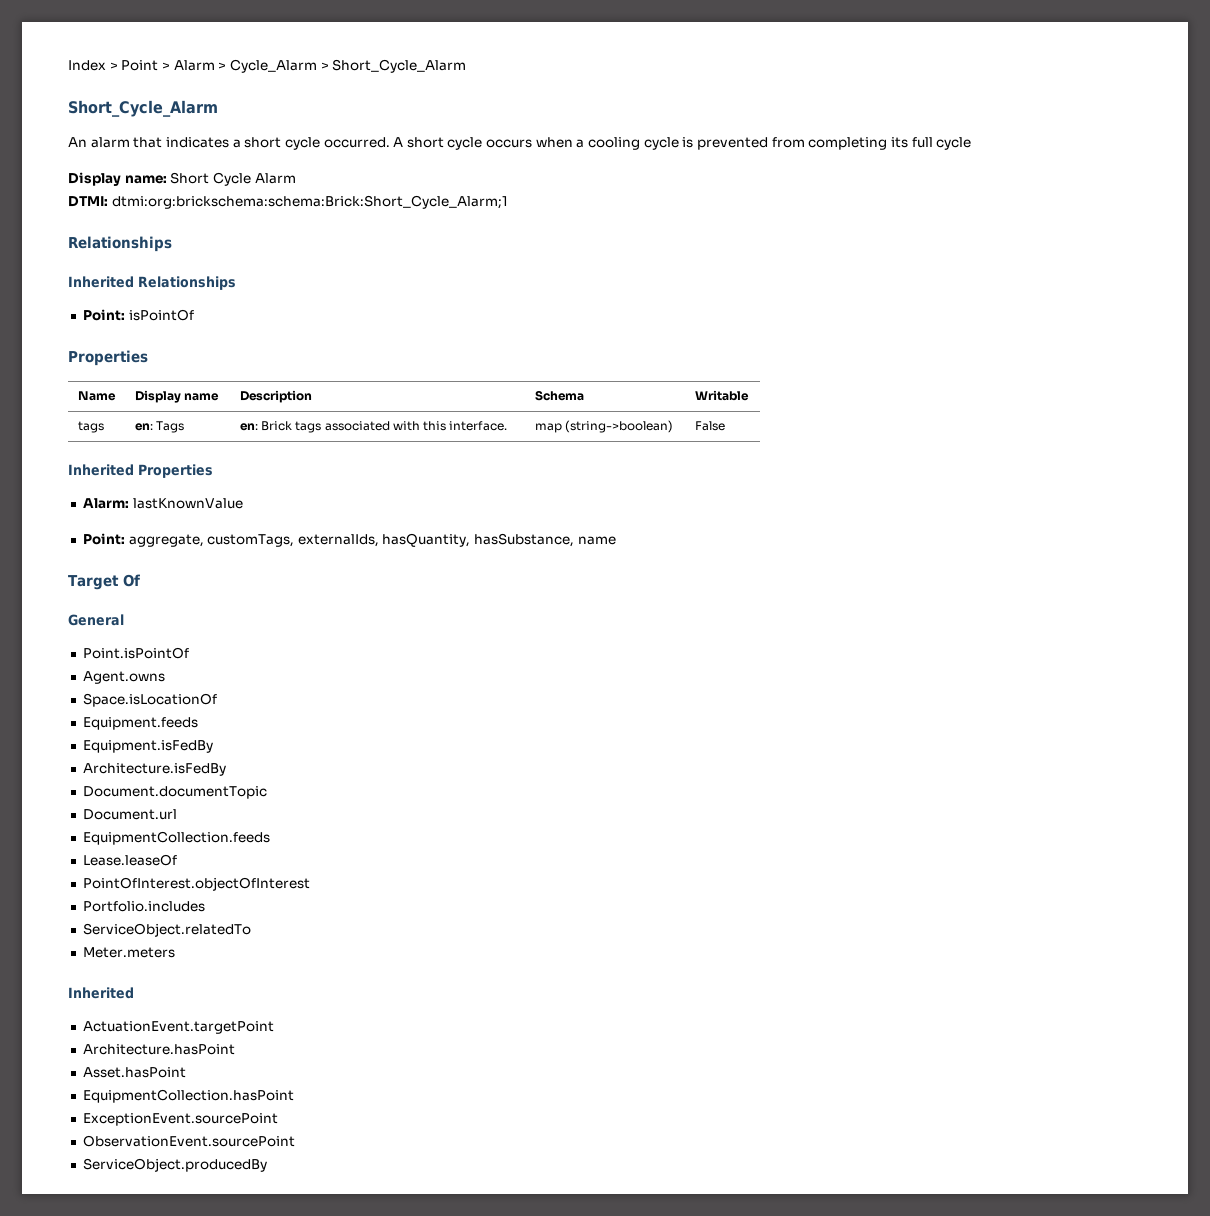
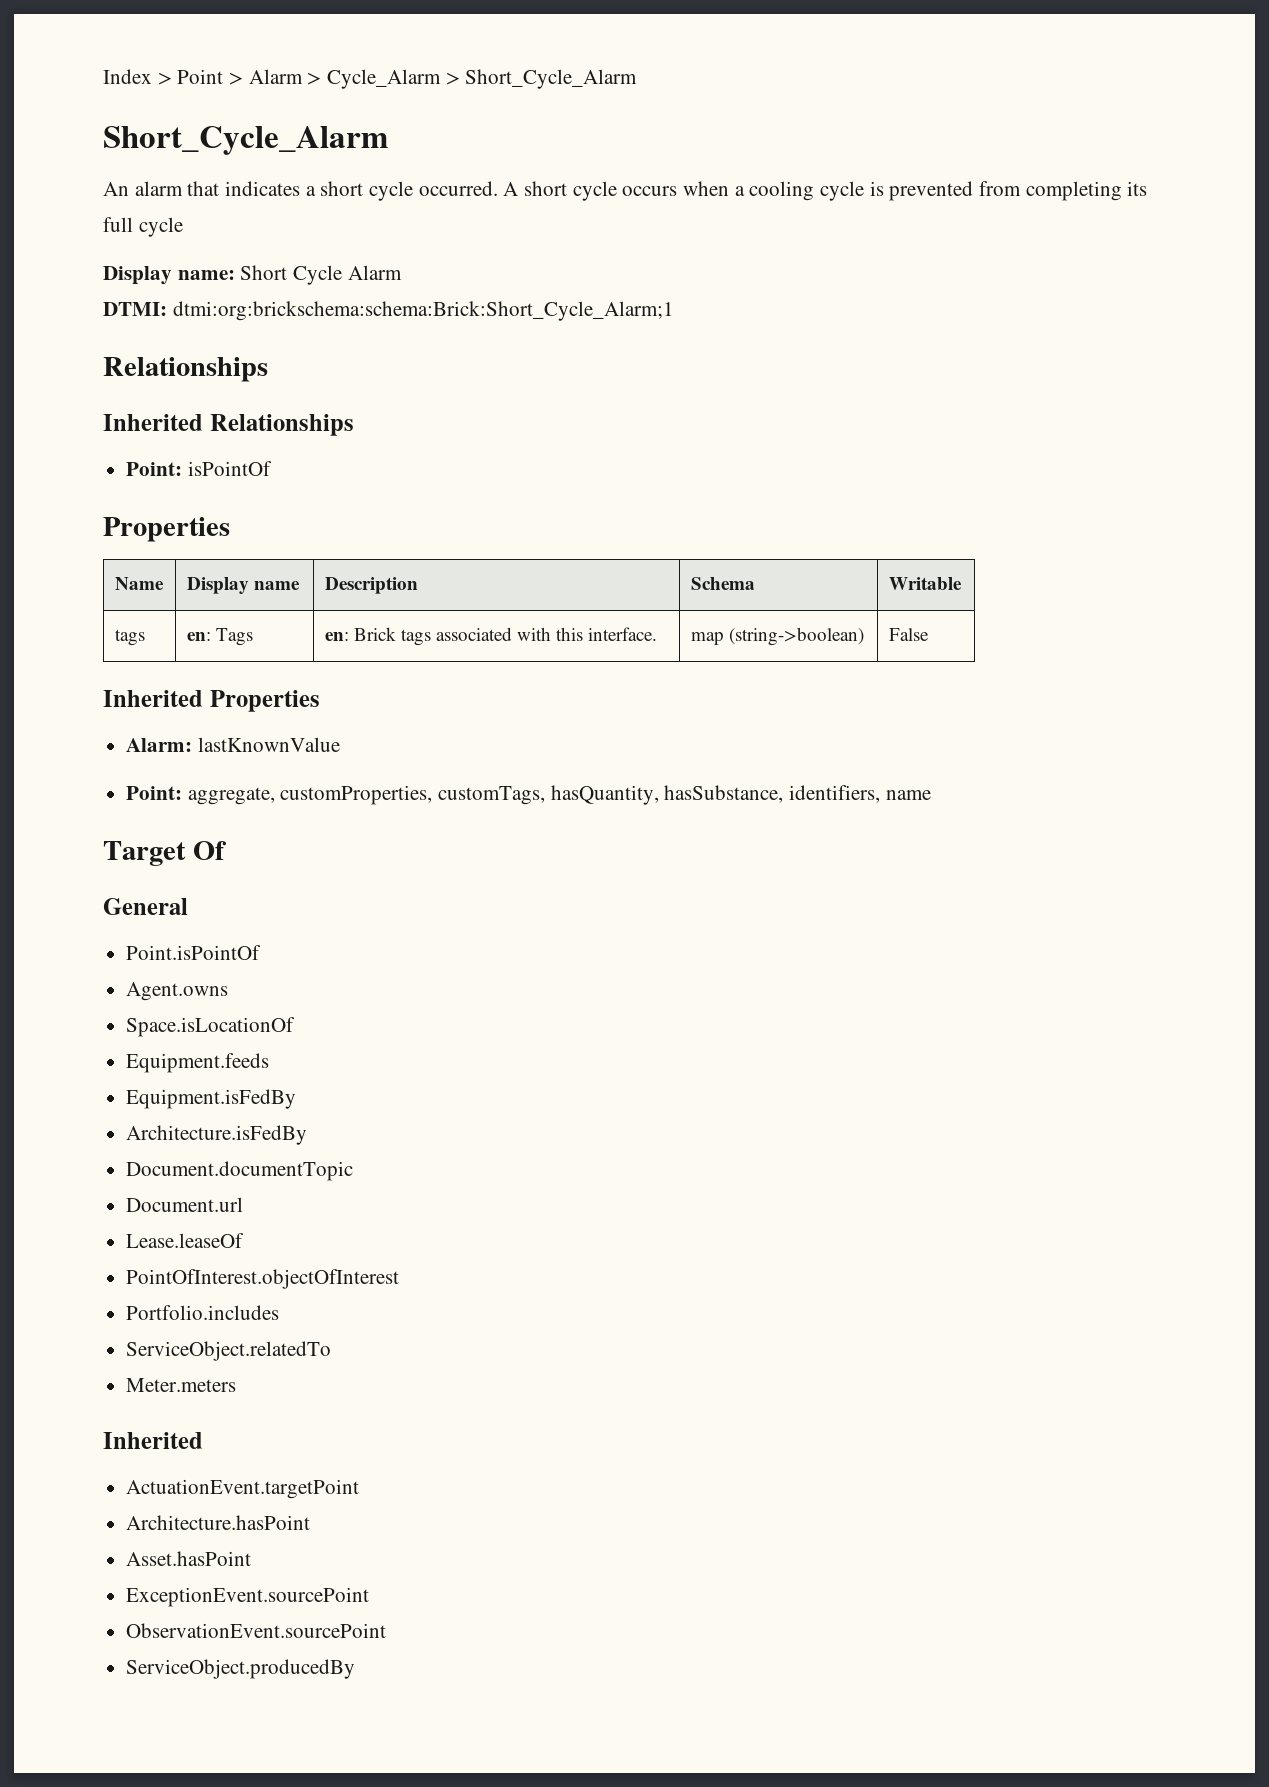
- Point: aggregate, customTags, externalIds, hasQuantity, hasSubstance, name
+ Point: aggregate, customProperties, customTags, hasQuantity, hasSubstance, identifiers, name
- EquipmentCollection.feeds
- EquipmentCollection.hasPoint

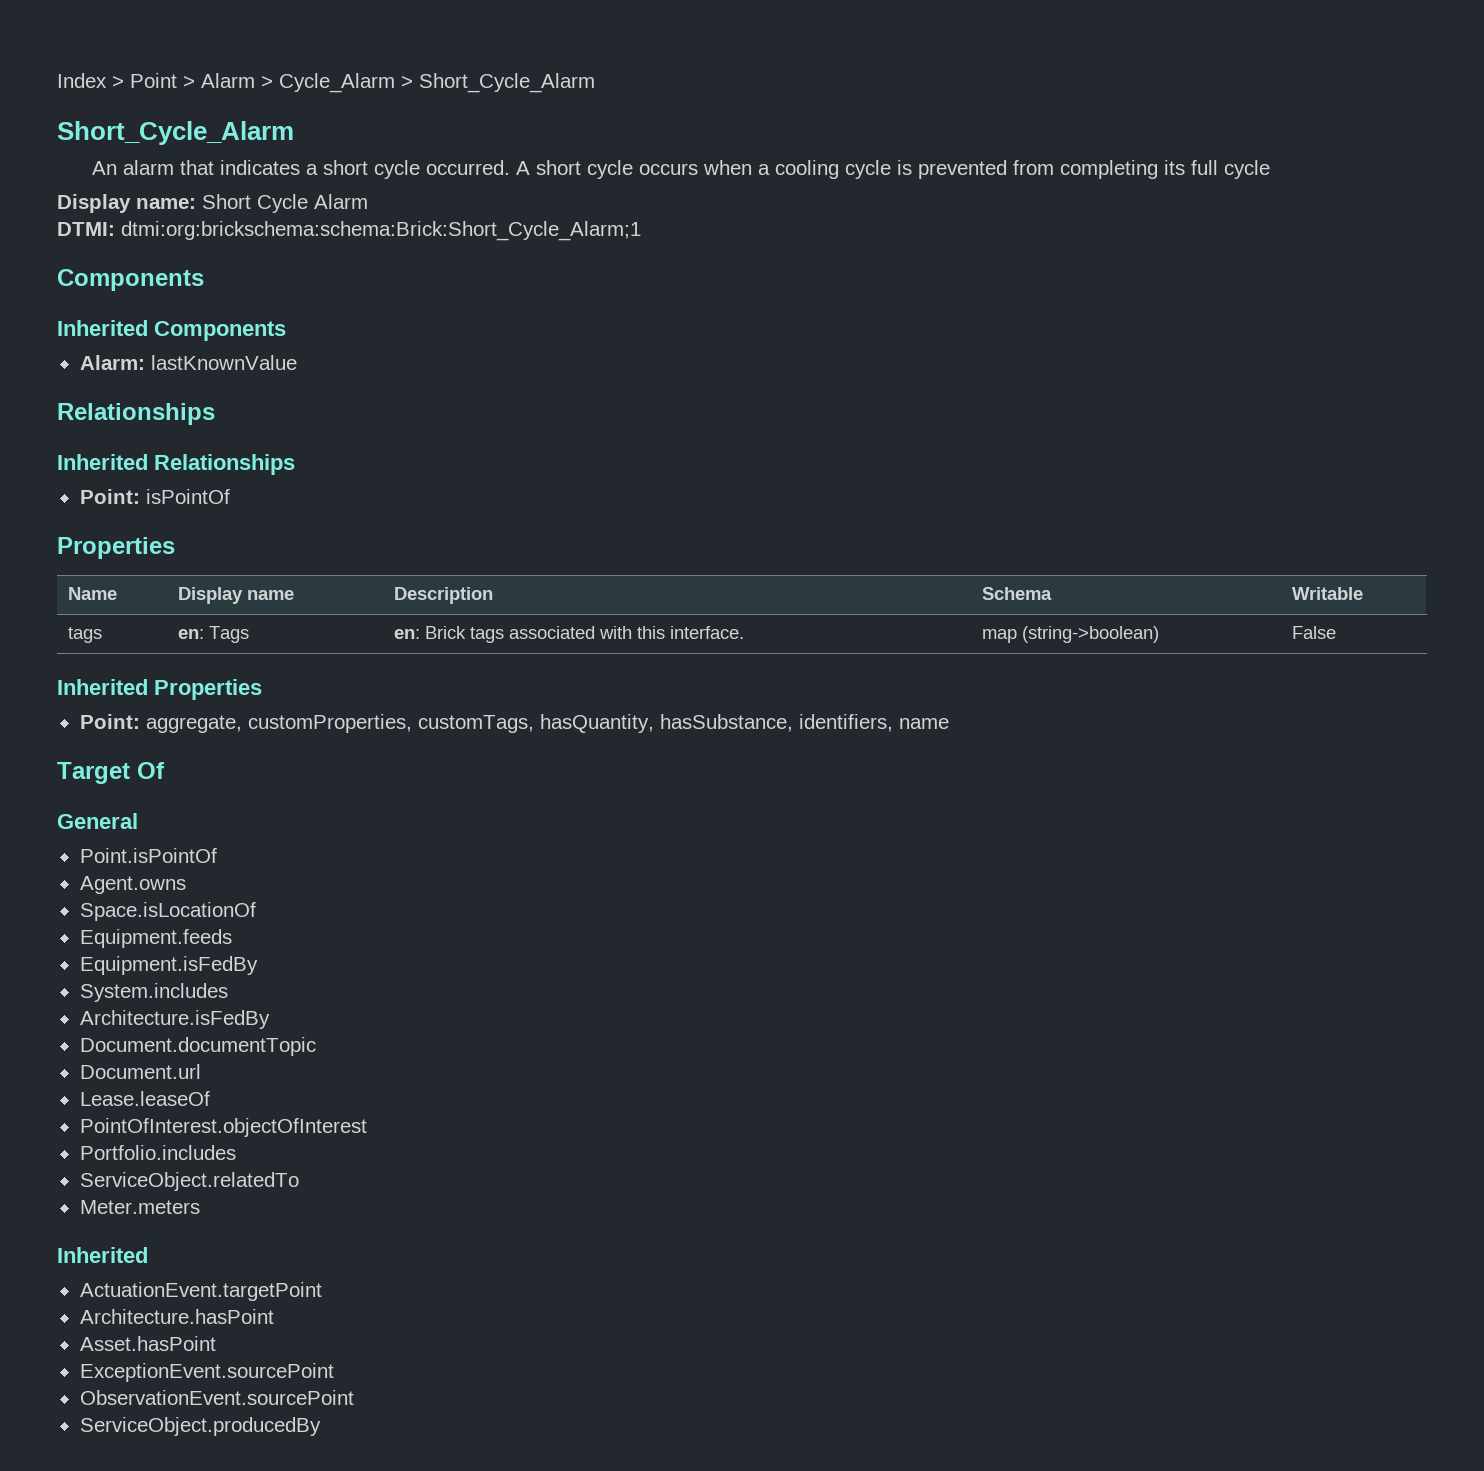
  DTMI: dtmi:org:brickschema:schema:Brick:Short_Cycle_Alarm;1
+ Components
+ Inherited Components
+ Alarm: lastKnownValue
- Alarm: lastKnownValue
+ System.includes

